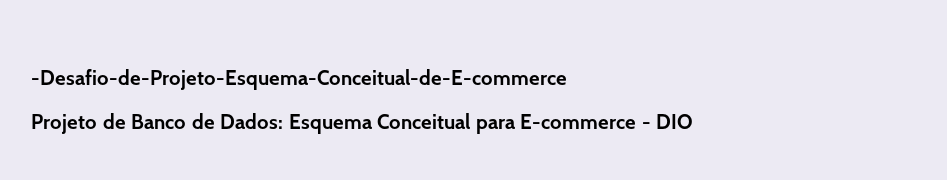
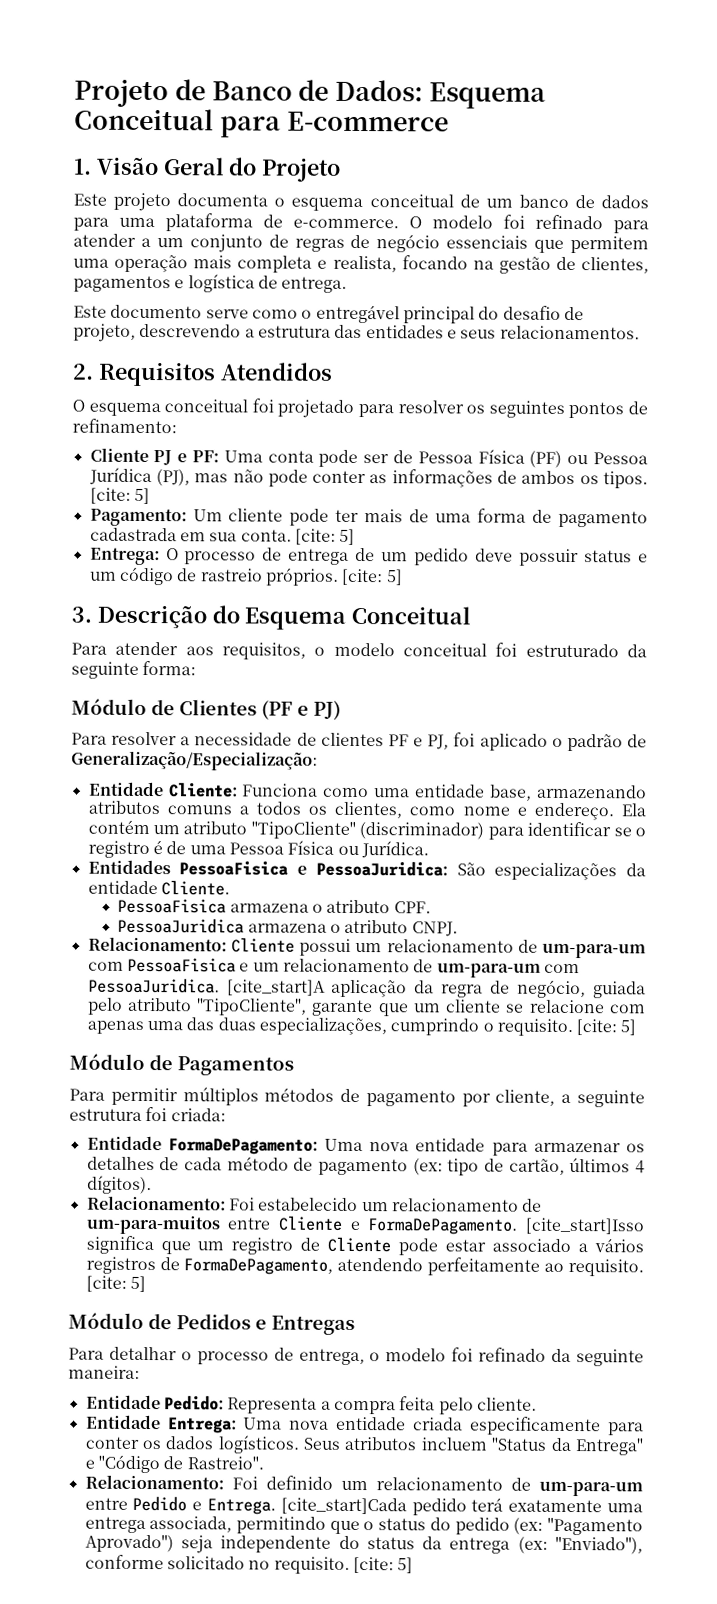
- -Desafio-de-Projeto-Esquema-Conceitual-de-E-commerce
- Projeto de Banco de Dados: Esquema Conceitual para E-commerce - DIO
+ Projeto de Banco de Dados: Esquema Conceitual para E-commerce
+ 1. Visão Geral do Projeto
+ Este projeto documenta o esquema conceitual de um banco de dados para uma plataforma de e-commerce. O modelo foi refinado para atender a um conjunto de regras de negócio essenciais que permitem uma operação mais completa e realista, focando na gestão de clientes, pagamentos e logística de entrega.
+ Este documento serve como o entregável principal do desafio de projeto, descrevendo a estrutura das entidades e seus relacionamentos.
+ 2. Requisitos Atendidos
+ O esquema conceitual foi projetado para resolver os seguintes pontos de refinamento:
+ Cliente PJ e PF: Uma conta pode ser de Pessoa Física (PF) ou Pessoa Jurídica (PJ), mas não pode conter as informações de ambos os tipos. [cite: 5]
+ Pagamento: Um cliente pode ter mais de uma forma de pagamento cadastrada em sua conta. [cite: 5]
+ Entrega: O processo de entrega de um pedido deve possuir status e um código de rastreio próprios. [cite: 5]
+ 3. Descrição do Esquema Conceitual
+ Para atender aos requisitos, o modelo conceitual foi estruturado da seguinte forma:
+ Módulo de Clientes (PF e PJ)
+ Para resolver a necessidade de clientes PF e PJ, foi aplicado o padrão de Generalização/Especialização:
+ Entidade Cliente: Funciona como uma entidade base, armazenando atributos comuns a todos os clientes, como nome e endereço. Ela contém um atributo "TipoCliente" (discriminador) para identificar se o registro é de uma Pessoa Física ou Jurídica.
+ Entidades PessoaFisica e PessoaJuridica: São especializações da entidade Cliente.
+ PessoaFisica armazena o atributo CPF.
+ PessoaJuridica armazena o atributo CNPJ.
+ Relacionamento: Cliente possui um relacionamento de um-para-um com PessoaFisica e um relacionamento de um-para-um com PessoaJuridica. [cite_start]A aplicação da regra de negócio, guiada pelo atributo "TipoCliente", garante que um cliente se relacione com apenas uma das duas especializações, cumprindo o requisito. [cite: 5]
+ Módulo de Pagamentos
+ Para permitir múltiplos métodos de pagamento por cliente, a seguinte estrutura foi criada:
+ Entidade FormaDePagamento: Uma nova entidade para armazenar os detalhes de cada método de pagamento (ex: tipo de cartão, últimos 4 dígitos).
+ Relacionamento: Foi estabelecido um relacionamento de um-para-muitos entre Cliente e FormaDePagamento. [cite_start]Isso significa que um registro de Cliente pode estar associado a vários registros de FormaDePagamento, atendendo perfeitamente ao requisito. [cite: 5]
+ Módulo de Pedidos e Entregas
+ Para detalhar o processo de entrega, o modelo foi refinado da seguinte maneira:
+ Entidade Pedido: Representa a compra feita pelo cliente.
+ Entidade Entrega: Uma nova entidade criada especificamente para conter os dados logísticos. Seus atributos incluem "Status da Entrega" e "Código de Rastreio".
+ Relacionamento: Foi definido um relacionamento de um-para-um entre Pedido e Entrega. [cite_start]Cada pedido terá exatamente uma entrega associada, permitindo que o status do pedido (ex: "Pagamento Aprovado") seja independente do status da entrega (ex: "Enviado"), conforme solicitado no requisito. [cite: 5]

